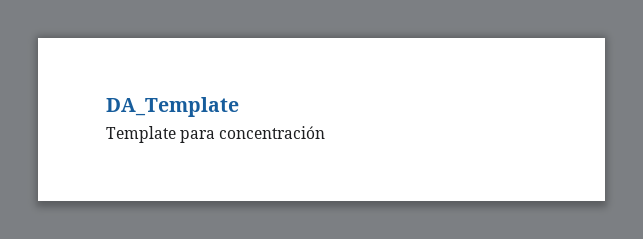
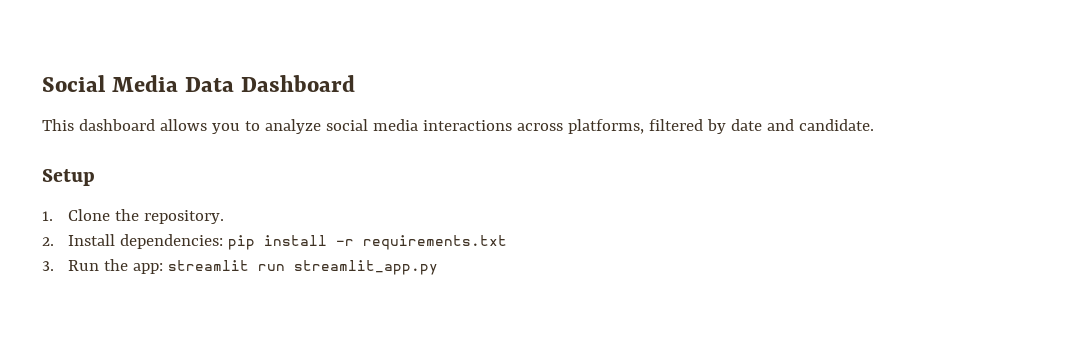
- DA_Template
- Template para concentración
+ Social Media Data Dashboard
+ This dashboard allows you to analyze social media interactions across platforms, filtered by date and candidate.
+ Setup
+ 1. Clone the repository.
+ 2. Install dependencies: pip install -r requirements.txt
+ 3. Run the app: streamlit run streamlit_app.py

